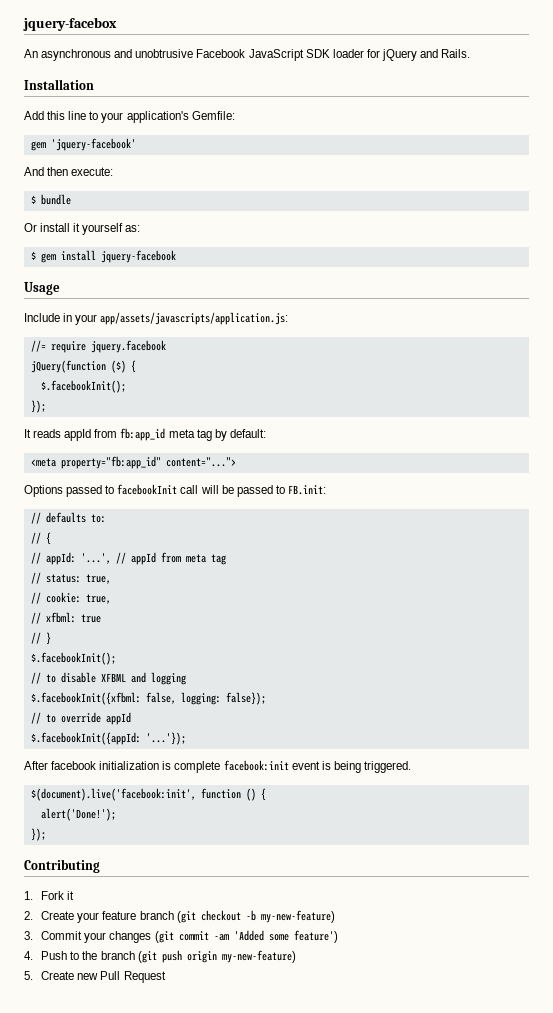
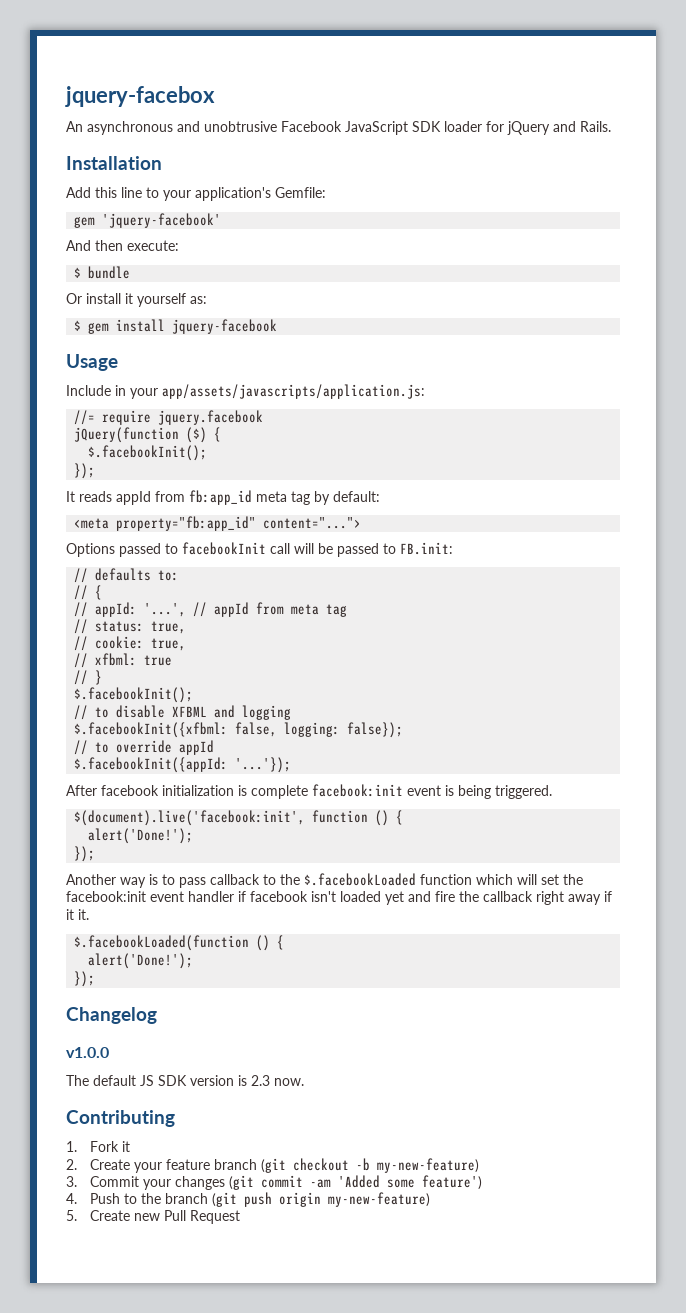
+ Another way is to pass callback to the $.facebookLoaded function which will set the facebook:init event handler if facebook isn't loaded yet and fire the callback right away if it it.
+ $.facebookLoaded(function () {
+ alert('Done!');
+ });
+ Changelog
+ v1.0.0
+ The default JS SDK version is 2.3 now.

